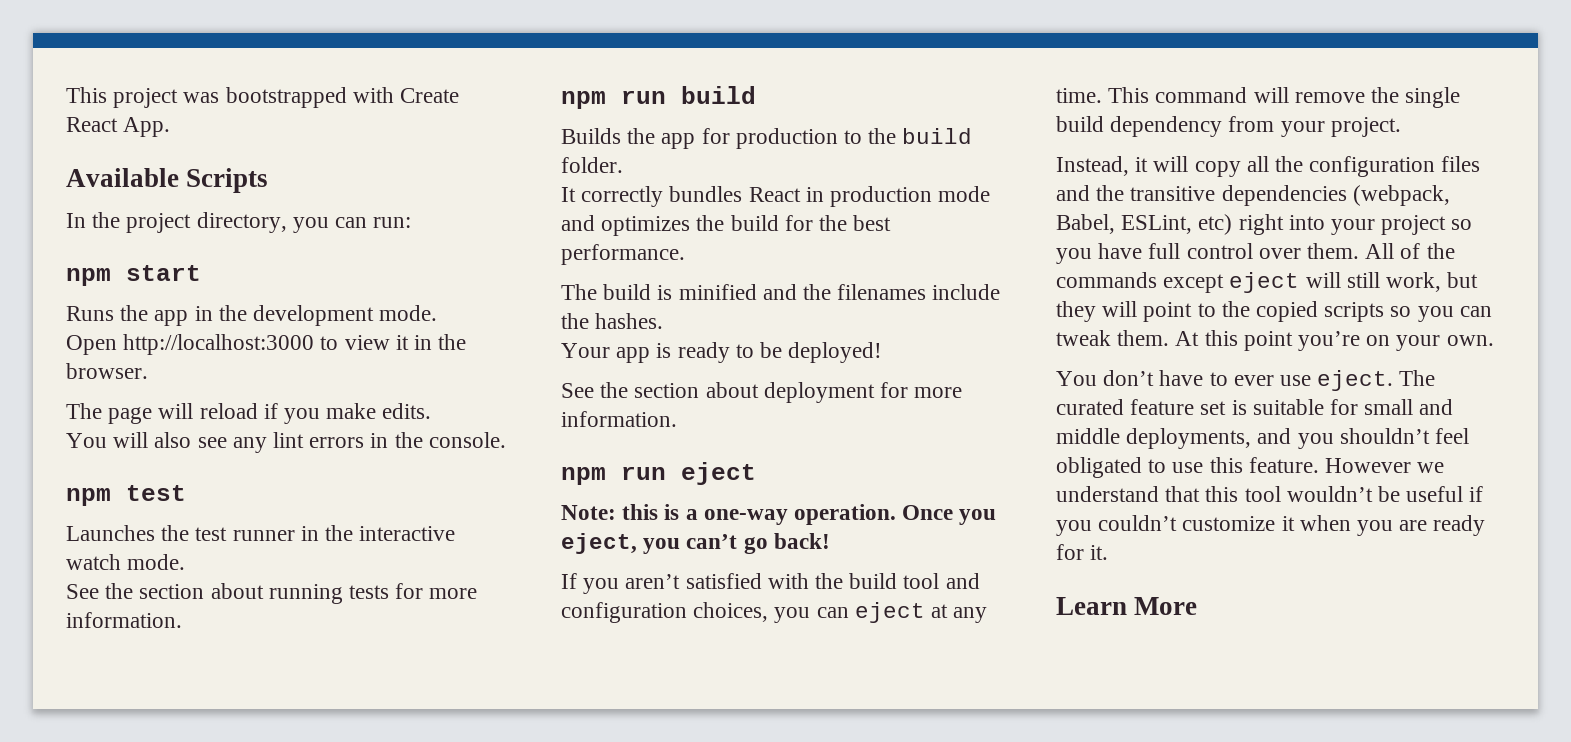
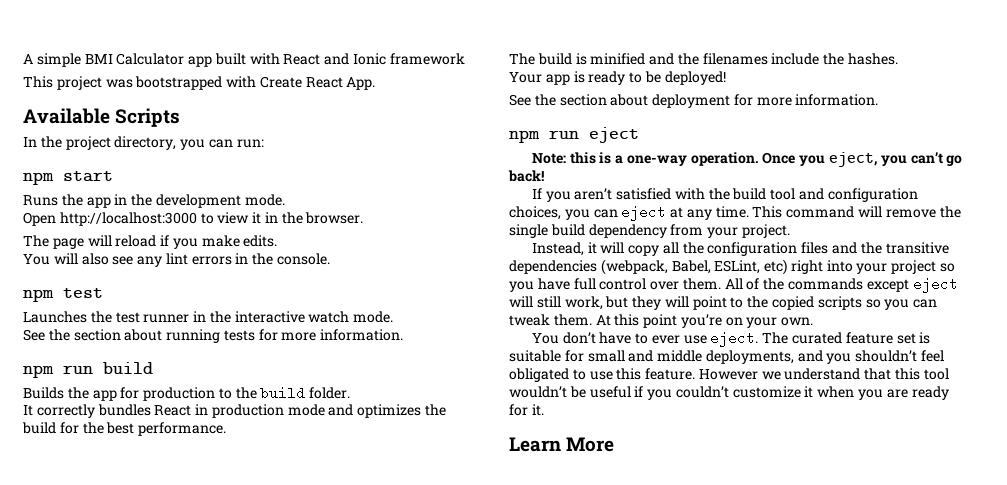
+ A simple BMI Calculator app built with React and Ionic framework

